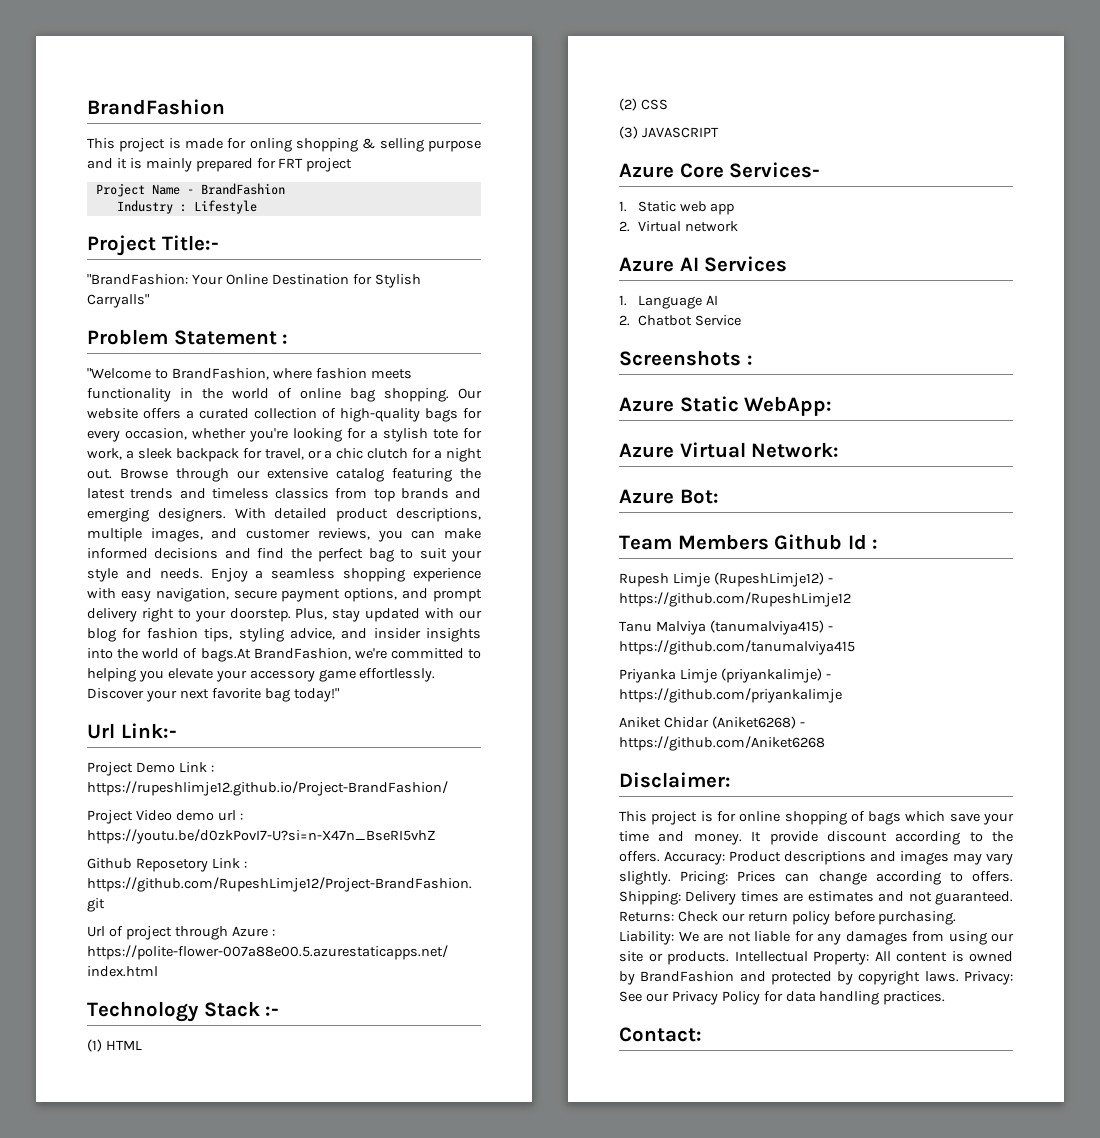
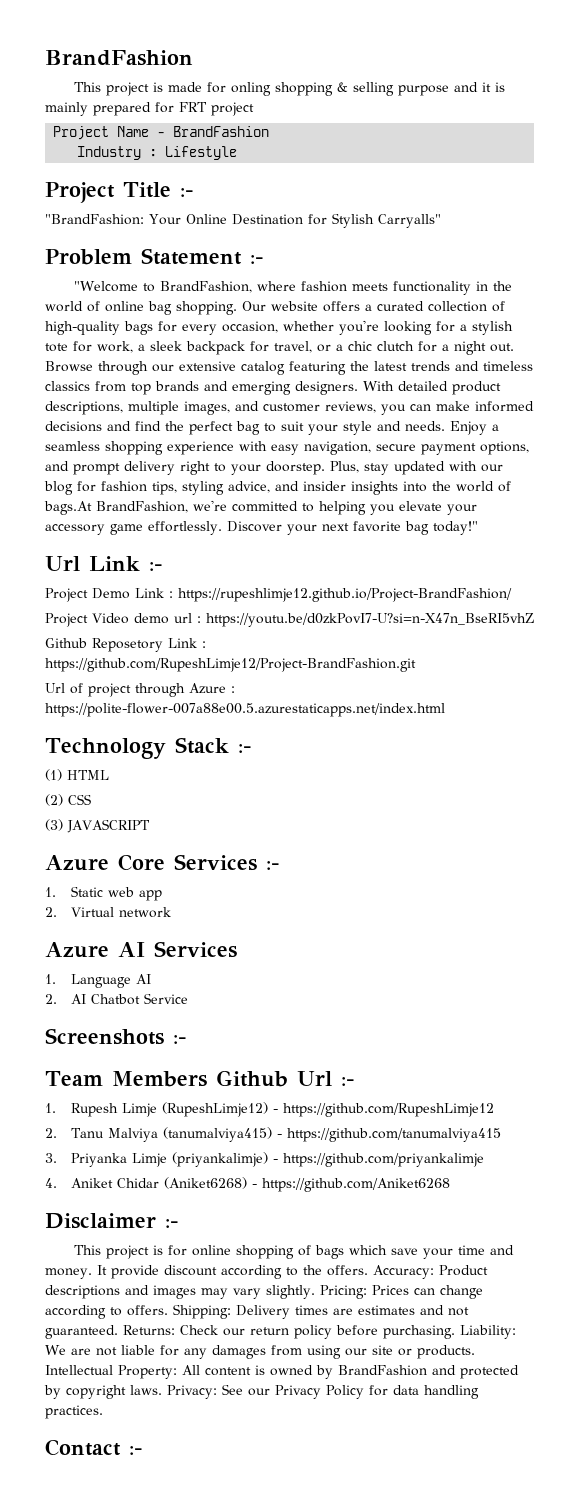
- Project Title:-
+ Project Title :-
- Problem Statement :
+ Problem Statement :-
- Url Link:-
+ Url Link :-
- Azure Core Services-
+ Azure Core Services :-
- 2. Chatbot Service
+ 2. AI Chatbot Service
- Screenshots :
- Azure Static WebApp:
- Azure Virtual Network:
- Azure Bot:
+ Screenshots :-
- Team Members Github Id :
- Rupesh Limje (RupeshLimje12) - https://github.com/RupeshLimje12
+ Team Members Github Url :-
+ 1. Rupesh Limje (RupeshLimje12) - https://github.com/RupeshLimje12
- Tanu Malviya (tanumalviya415) - https://github.com/tanumalviya415
+ 2. Tanu Malviya (tanumalviya415) - https://github.com/tanumalviya415
- Priyanka Limje (priyankalimje) - https://github.com/priyankalimje
+ 3. Priyanka Limje (priyankalimje) - https://github.com/priyankalimje
- Aniket Chidar (Aniket6268) - https://github.com/Aniket6268
+ 4. Aniket Chidar (Aniket6268) - https://github.com/Aniket6268
- Disclaimer:
+ Disclaimer :-
- Contact:
+ Contact :-

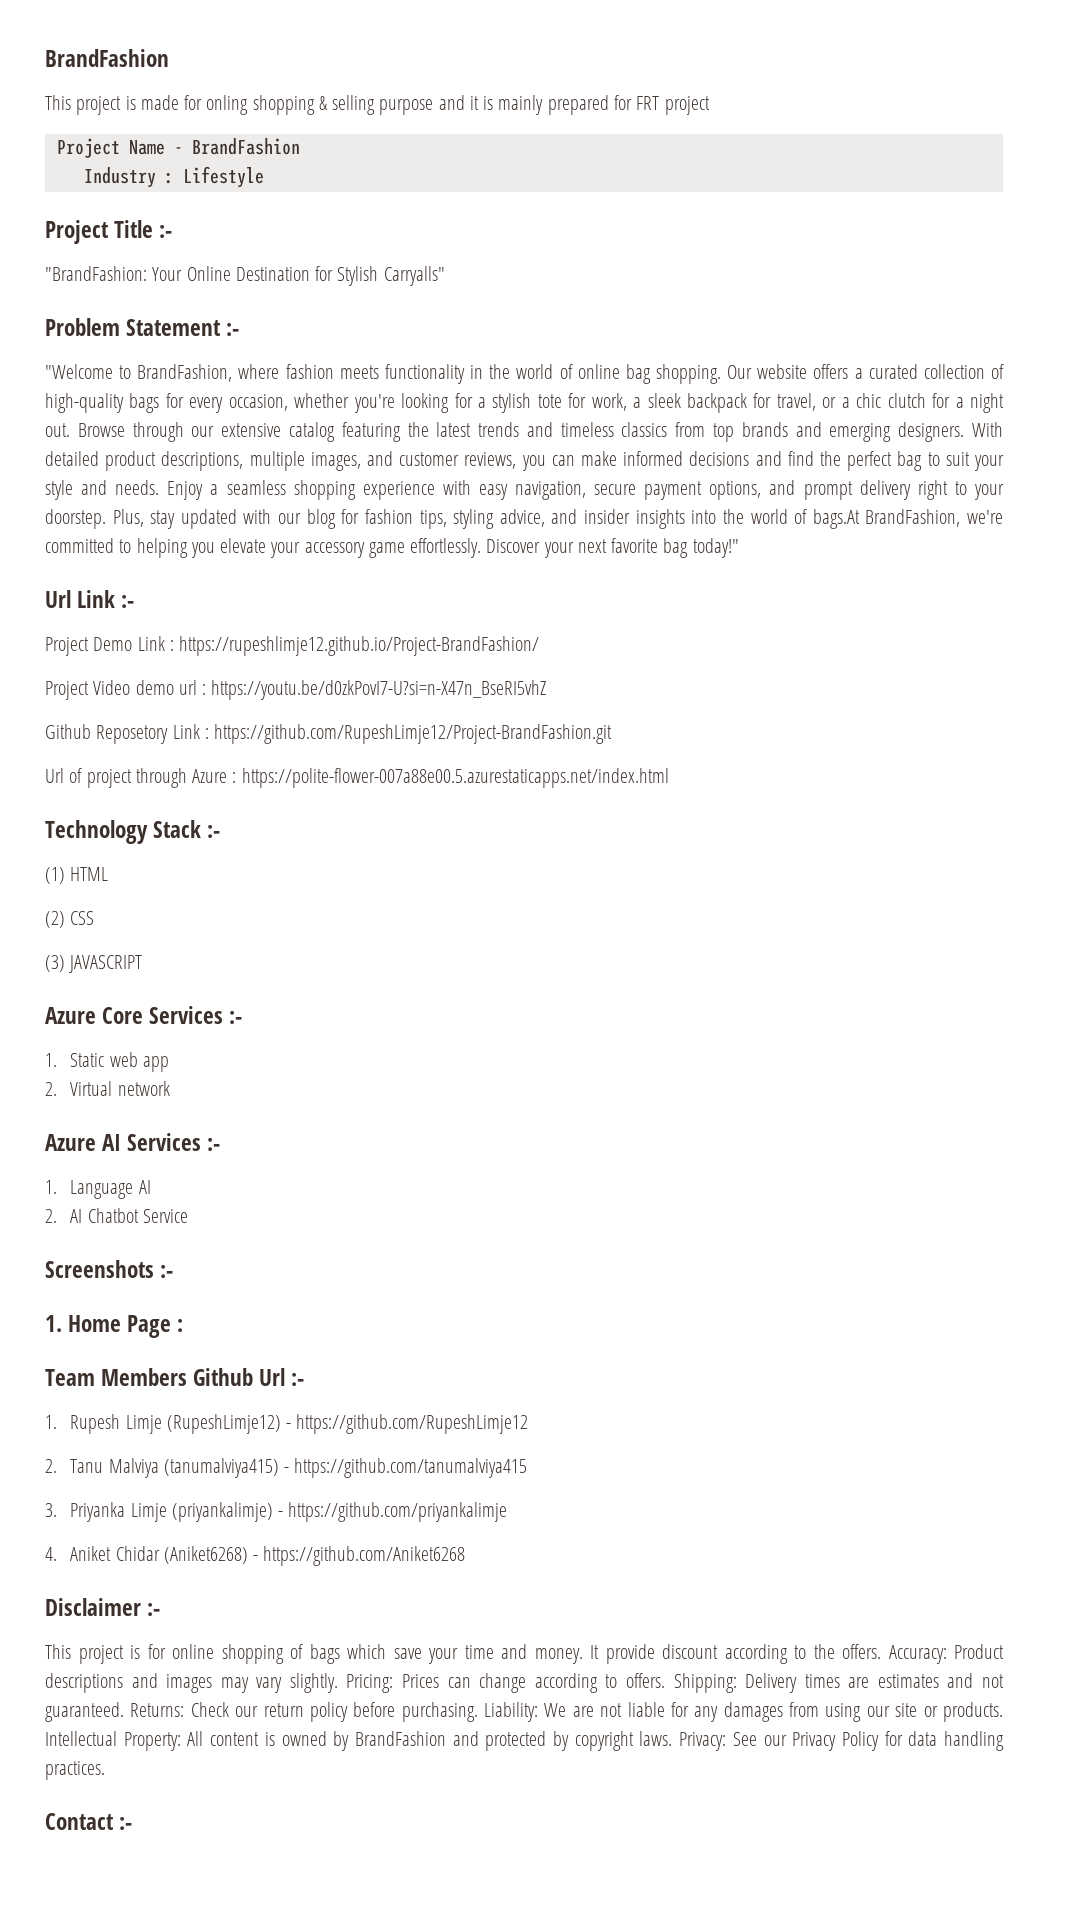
- Azure AI Services
+ Azure AI Services :-
+ 1. Home Page :

